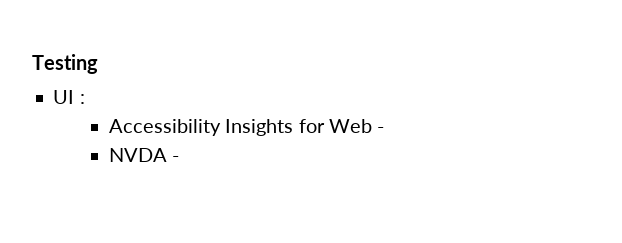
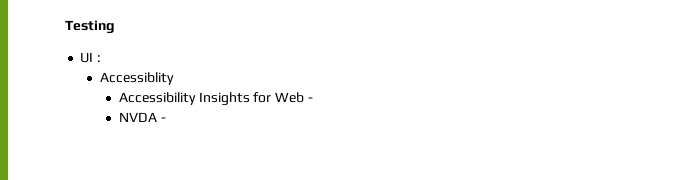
+ Accessiblity

